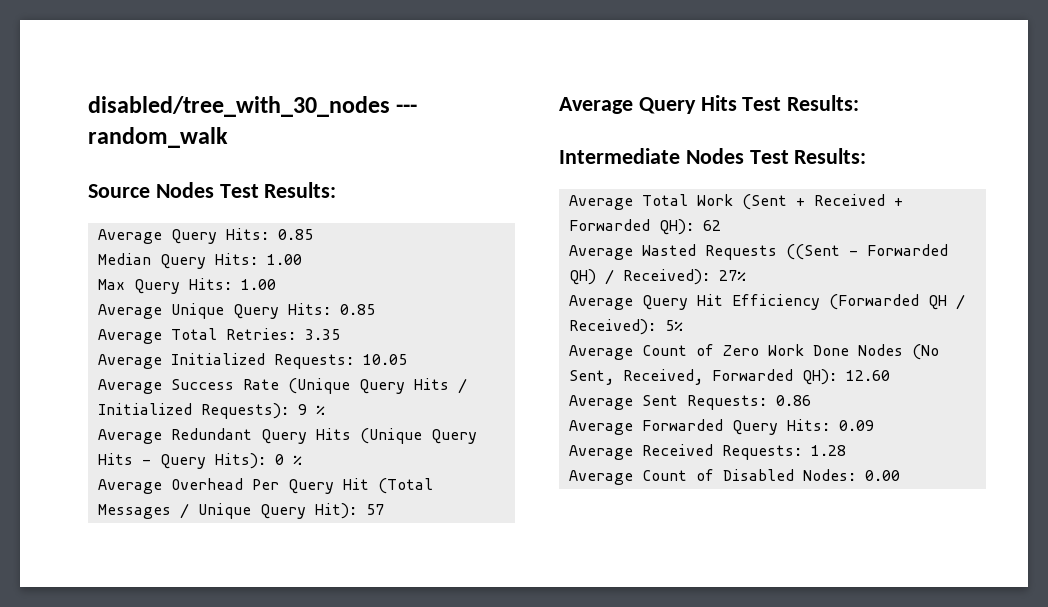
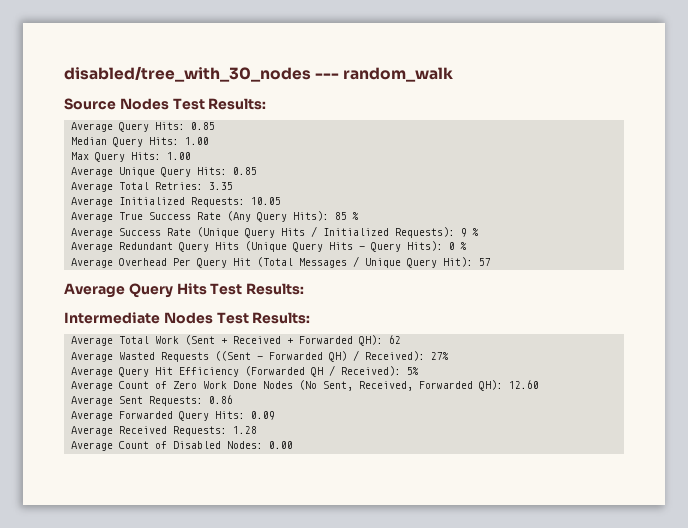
+ Average True Success Rate (Any Query Hits): 85 %

